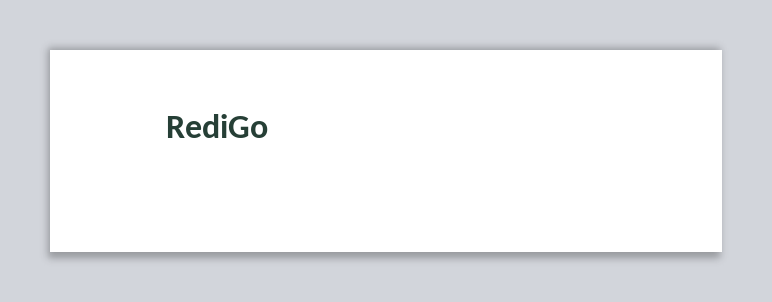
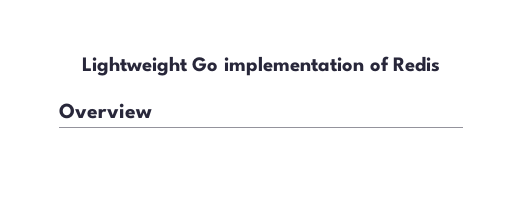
- RediGo
+ Lightweight Go implementation of Redis
+ Overview

